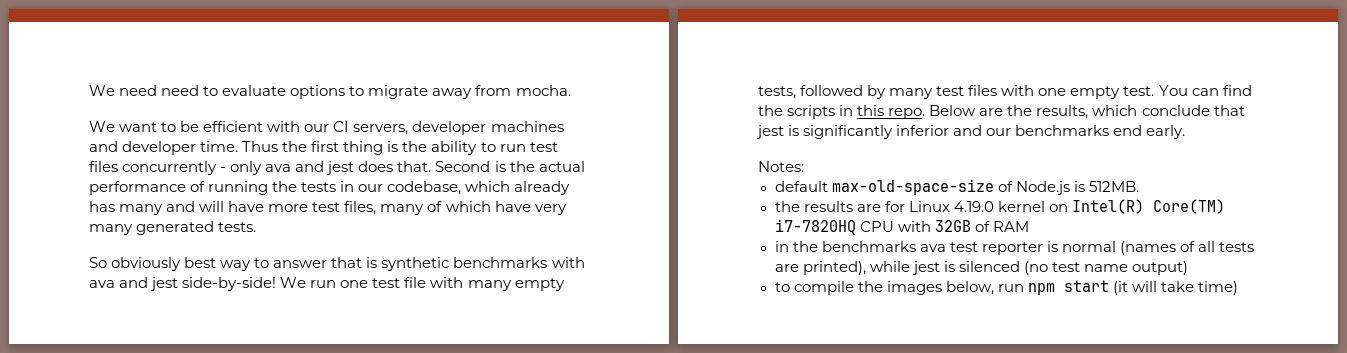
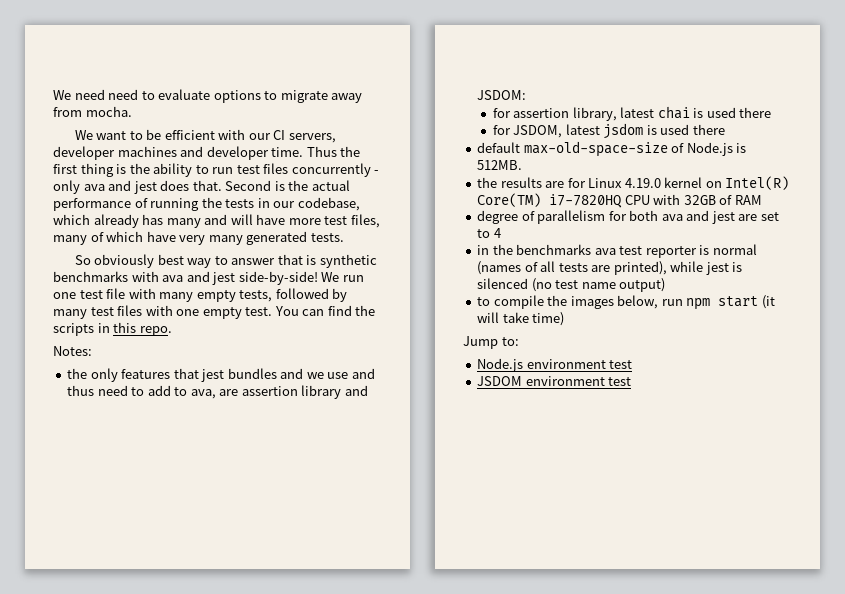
- You can find the scripts in this repo. Below are the results, which conclude that jest is significantly inferior and our benchmarks end early.
+ You can find the scripts in this repo.
  Notes:
+ the only features that jest bundles and we use and thus need to add to ava, are assertion library and JSDOM:
+ for assertion library, latest chai is used there
+ for JSDOM, latest jsdom is used there
+ degree of parallelism for both ava and jest are set to 4
+ Jump to:
+ Node.js environment test
+ JSDOM environment test

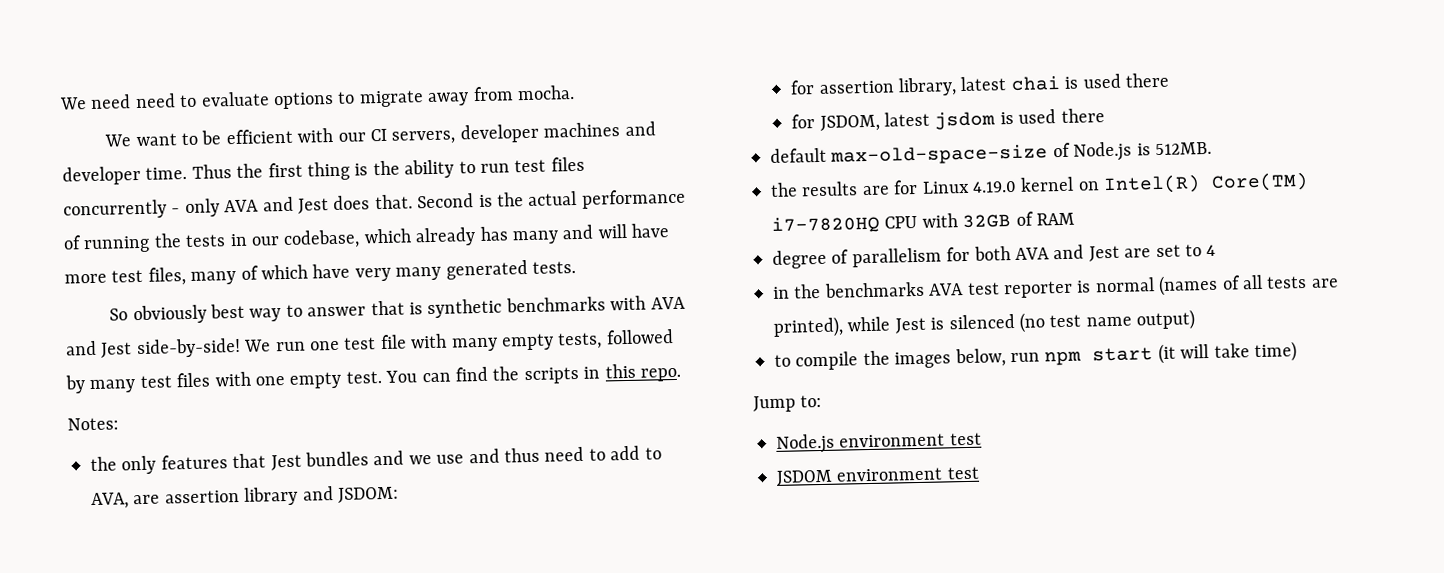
- Thus the first thing is the ability to run test files concurrently - only ava and jest does that.
+ Thus the first thing is the ability to run test files concurrently - only AVA and Jest does that.
- So obviously best way to answer that is synthetic benchmarks with ava and jest side-by-side!
+ So obviously best way to answer that is synthetic benchmarks with AVA and Jest side-by-side!
- the only features that jest bundles and we use and thus need to add to ava, are assertion library and JSDOM:
+ the only features that Jest bundles and we use and thus need to add to AVA, are assertion library and JSDOM:
- degree of parallelism for both ava and jest are set to 4
+ degree of parallelism for both AVA and Jest are set to 4
- in the benchmarks ava test reporter is normal (names of all tests are printed), while jest is silenced (no test name output)
+ in the benchmarks AVA test reporter is normal (names of all tests are printed), while Jest is silenced (no test name output)

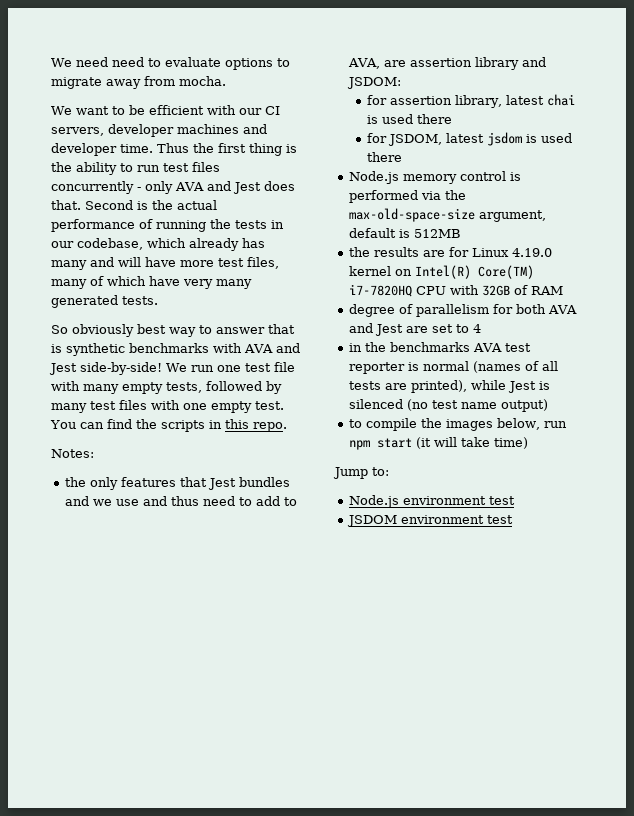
- default max-old-space-size of Node.js is 512MB.
+ Node.js memory control is performed via the max-old-space-size argument, default is 512MB

